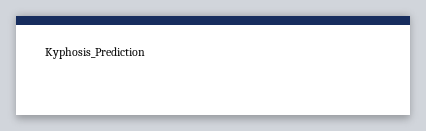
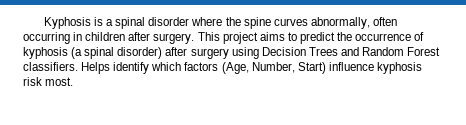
- Kyphosis_Prediction
+ Kyphosis is a spinal disorder where the spine curves abnormally, often occurring in children after surgery. This project aims to predict the occurrence of kyphosis (a spinal disorder) after surgery using Decision Trees and Random Forest classifiers. Helps identify which factors (Age, Number, Start) influence kyphosis risk most.

